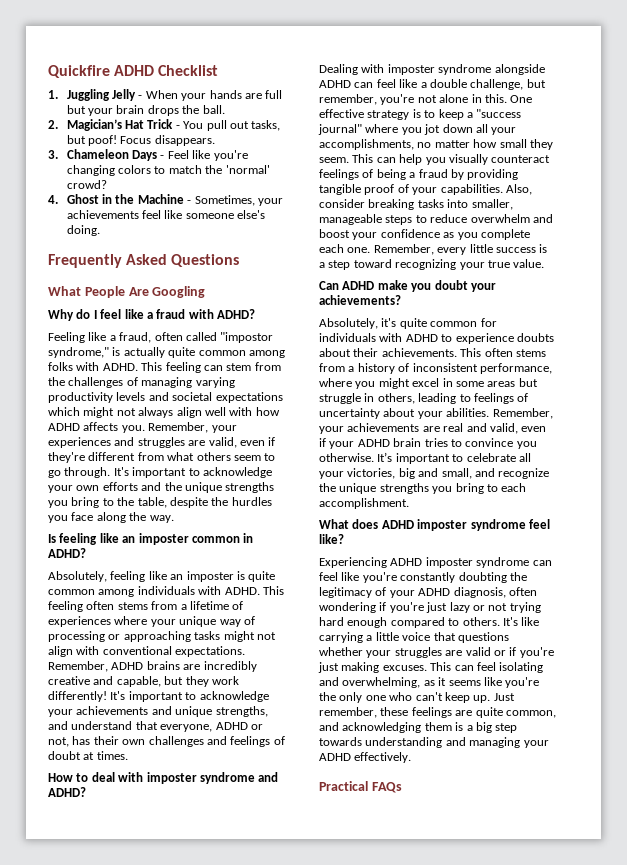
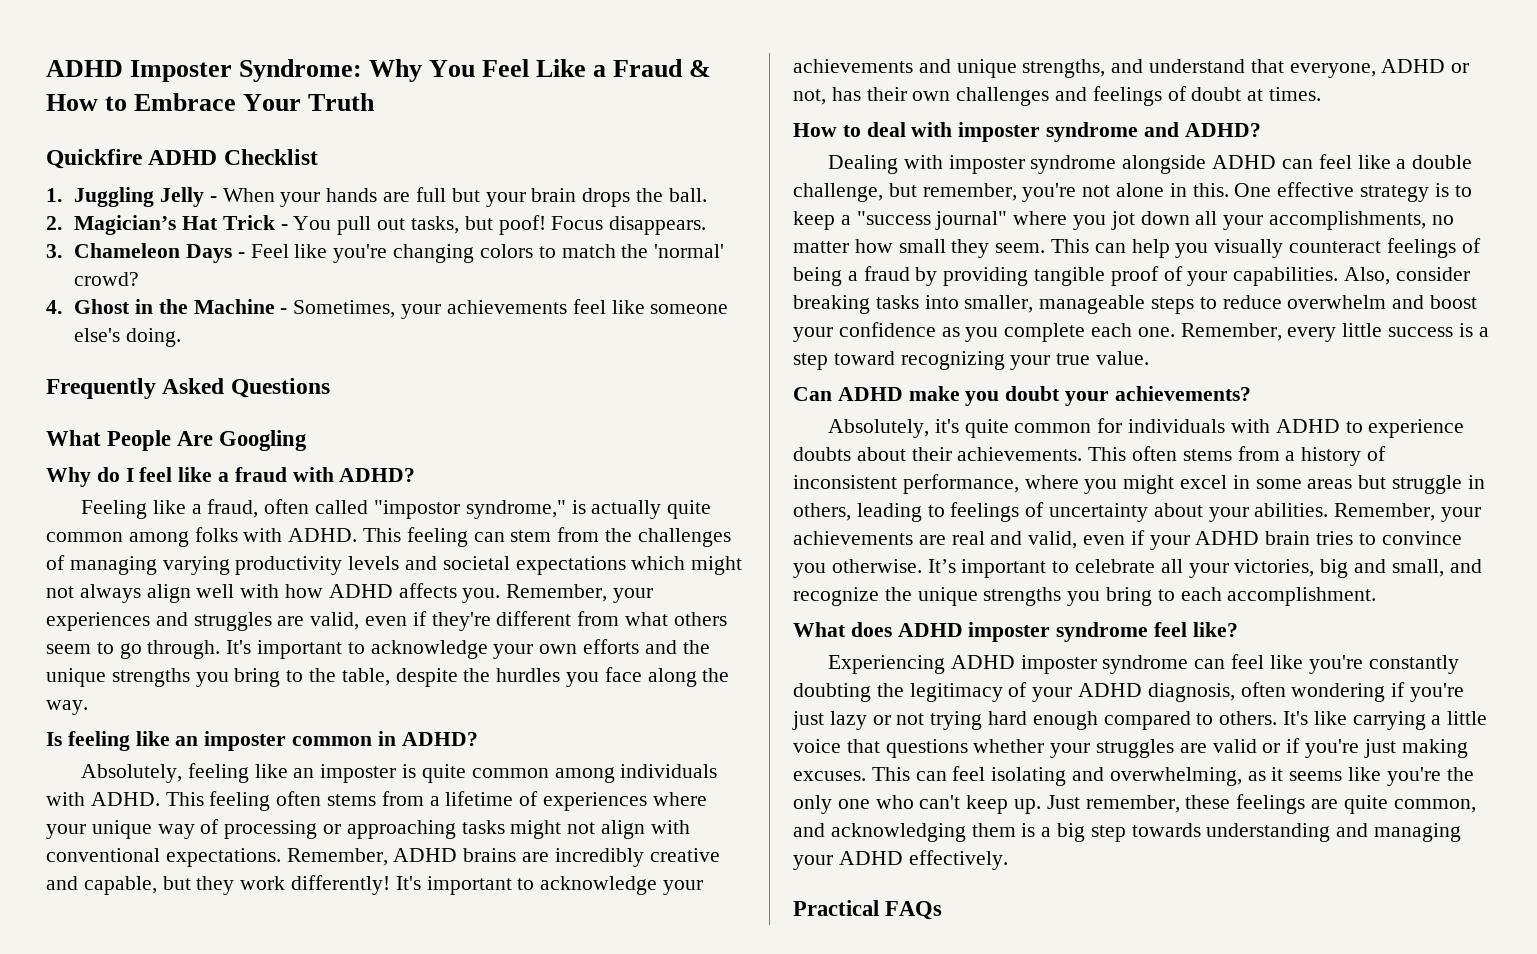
+ ADHD Imposter Syndrome: Why You Feel Like a Fraud & How to Embrace Your Truth

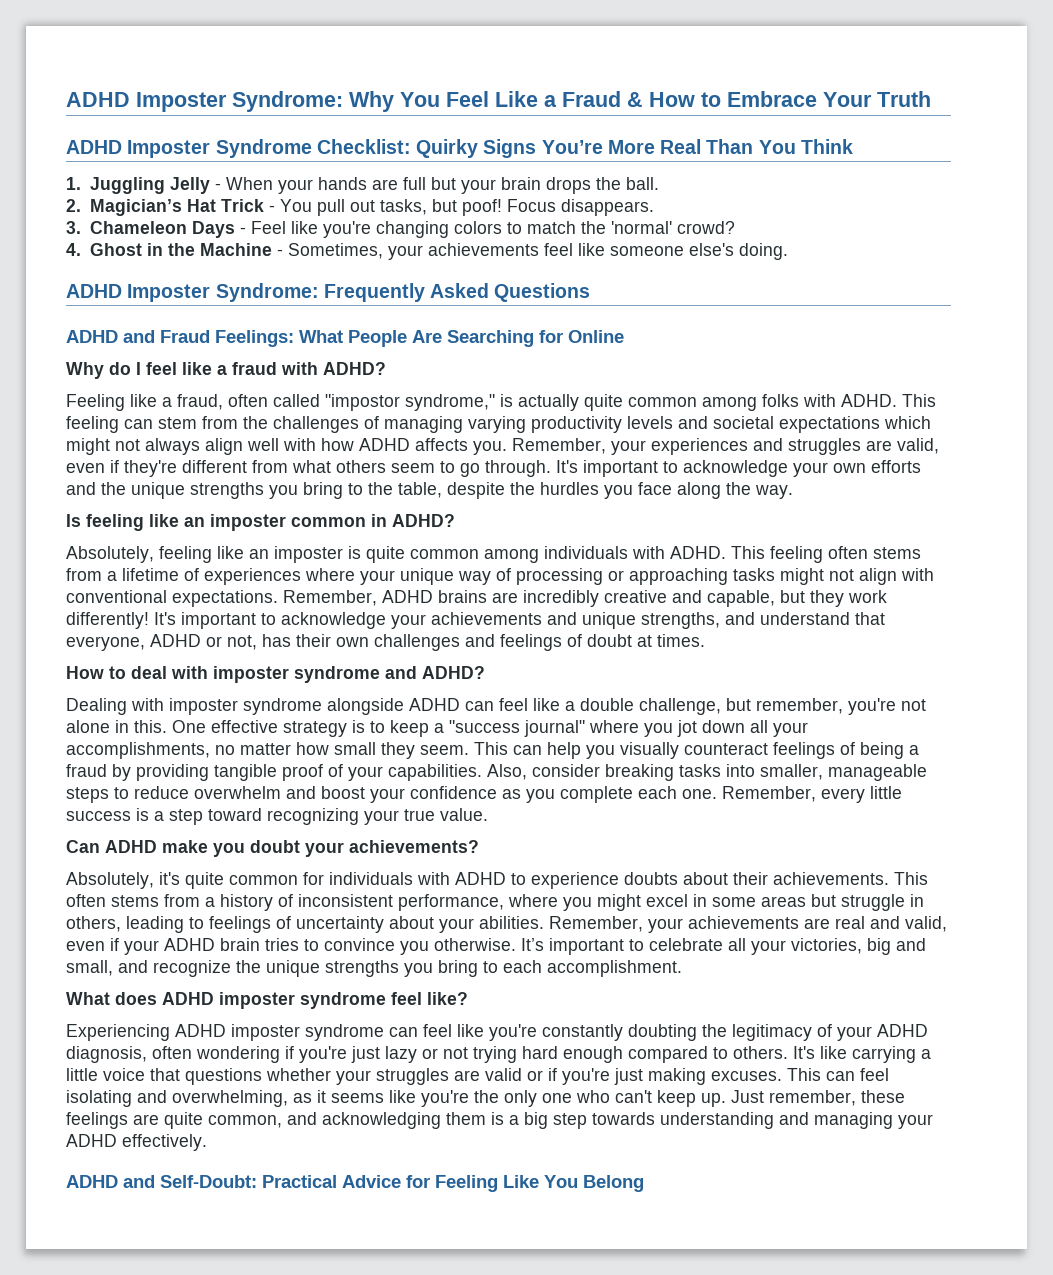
- Quickfire ADHD Checklist
+ ADHD Imposter Syndrome Checklist: Quirky Signs You’re More Real Than You Think
- Frequently Asked Questions
+ ADHD Imposter Syndrome: Frequently Asked Questions
- What People Are Googling
+ ADHD and Fraud Feelings: What People Are Searching for Online
- Practical FAQs
+ ADHD and Self-Doubt: Practical Advice for Feeling Like You Belong

